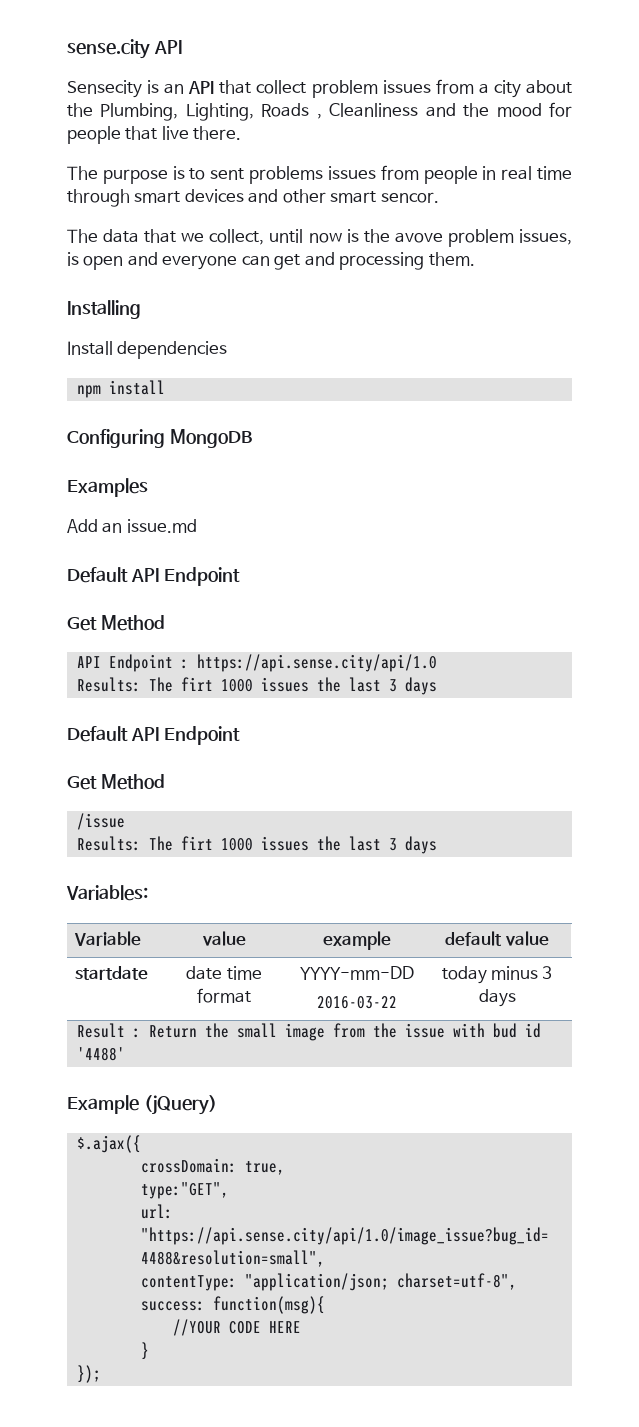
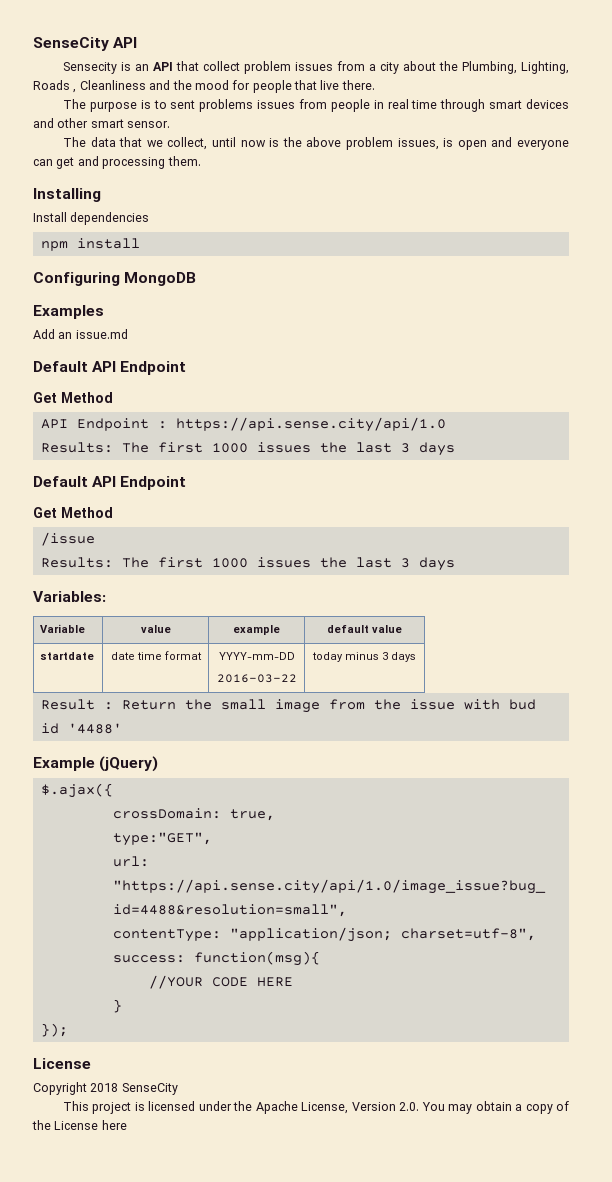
- sense.city API
+ SenseCity API
- The purpose is to sent problems issues from people in real time through smart devices and other smart sencor.
+ The purpose is to sent problems issues from people in real time through smart devices and other smart sensor.
- The data that we collect, until now is the avove problem issues, is open and everyone can get and processing them.
+ The data that we collect, until now is the above problem issues, is open and everyone can get and processing them.
  API Endpoint : https://api.sense.city/api/1.0
- Results: The firt 1000 issues the last 3 days
+ Results: The first 1000 issues the last 3 days
  /issue
- Results: The firt 1000 issues the last 3 days
+ Results: The first 1000 issues the last 3 days
  });
+ License
+ Copyright 2018 SenseCity
+ This project is licensed under the Apache License, Version 2.0. You may obtain a copy of the License here

